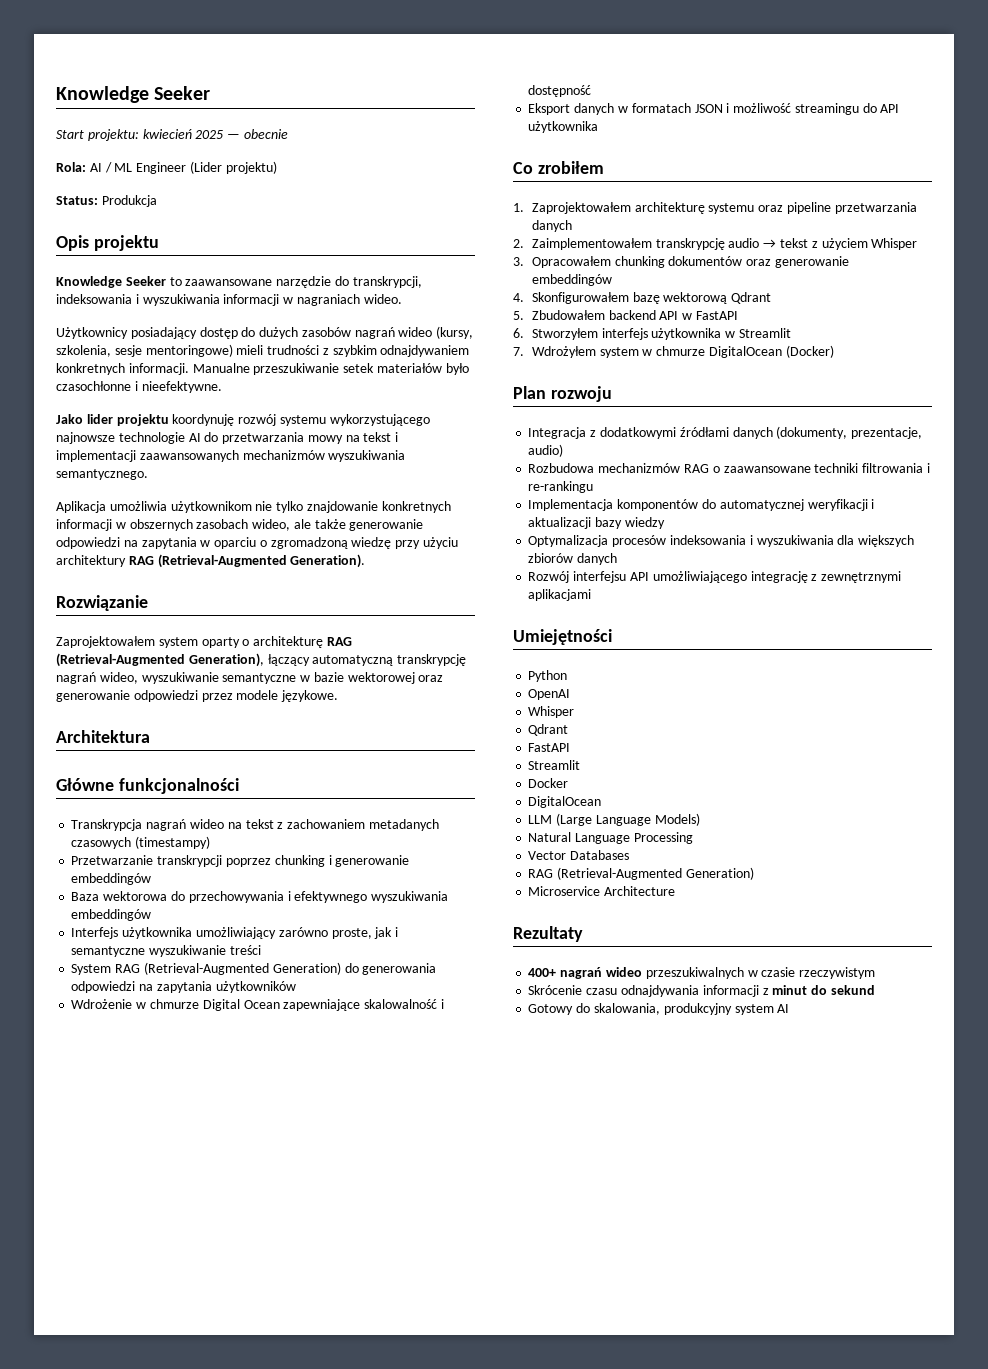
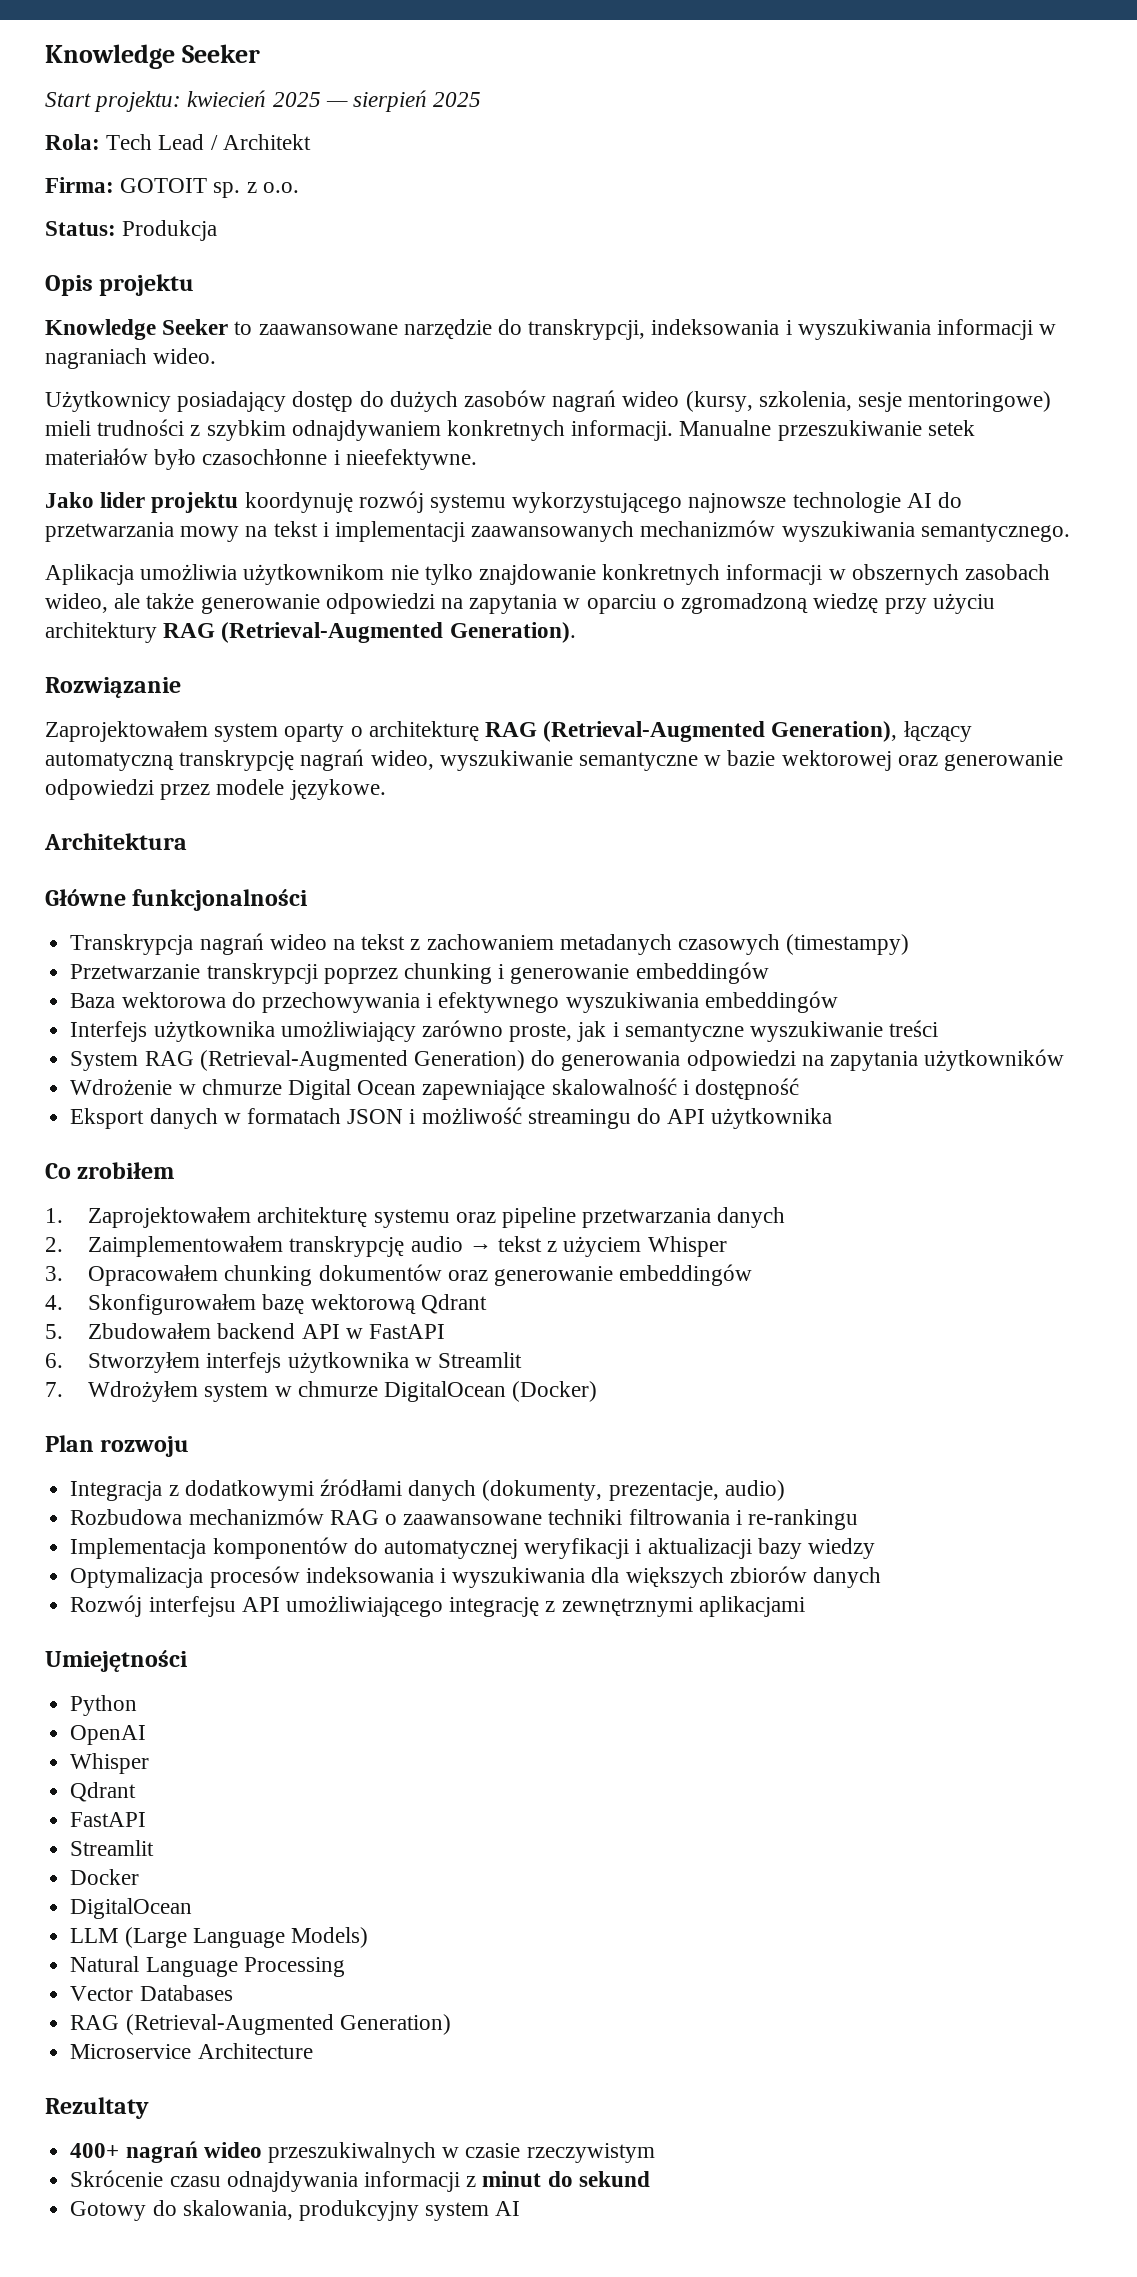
- Start projektu: kwiecień 2025 — obecnie
+ Start projektu: kwiecień 2025 — sierpień 2025
- Rola: AI / ML Engineer (Lider projektu)
+ Rola: Tech Lead / Architekt
+ Firma: GOTOIT sp. z o.o.

